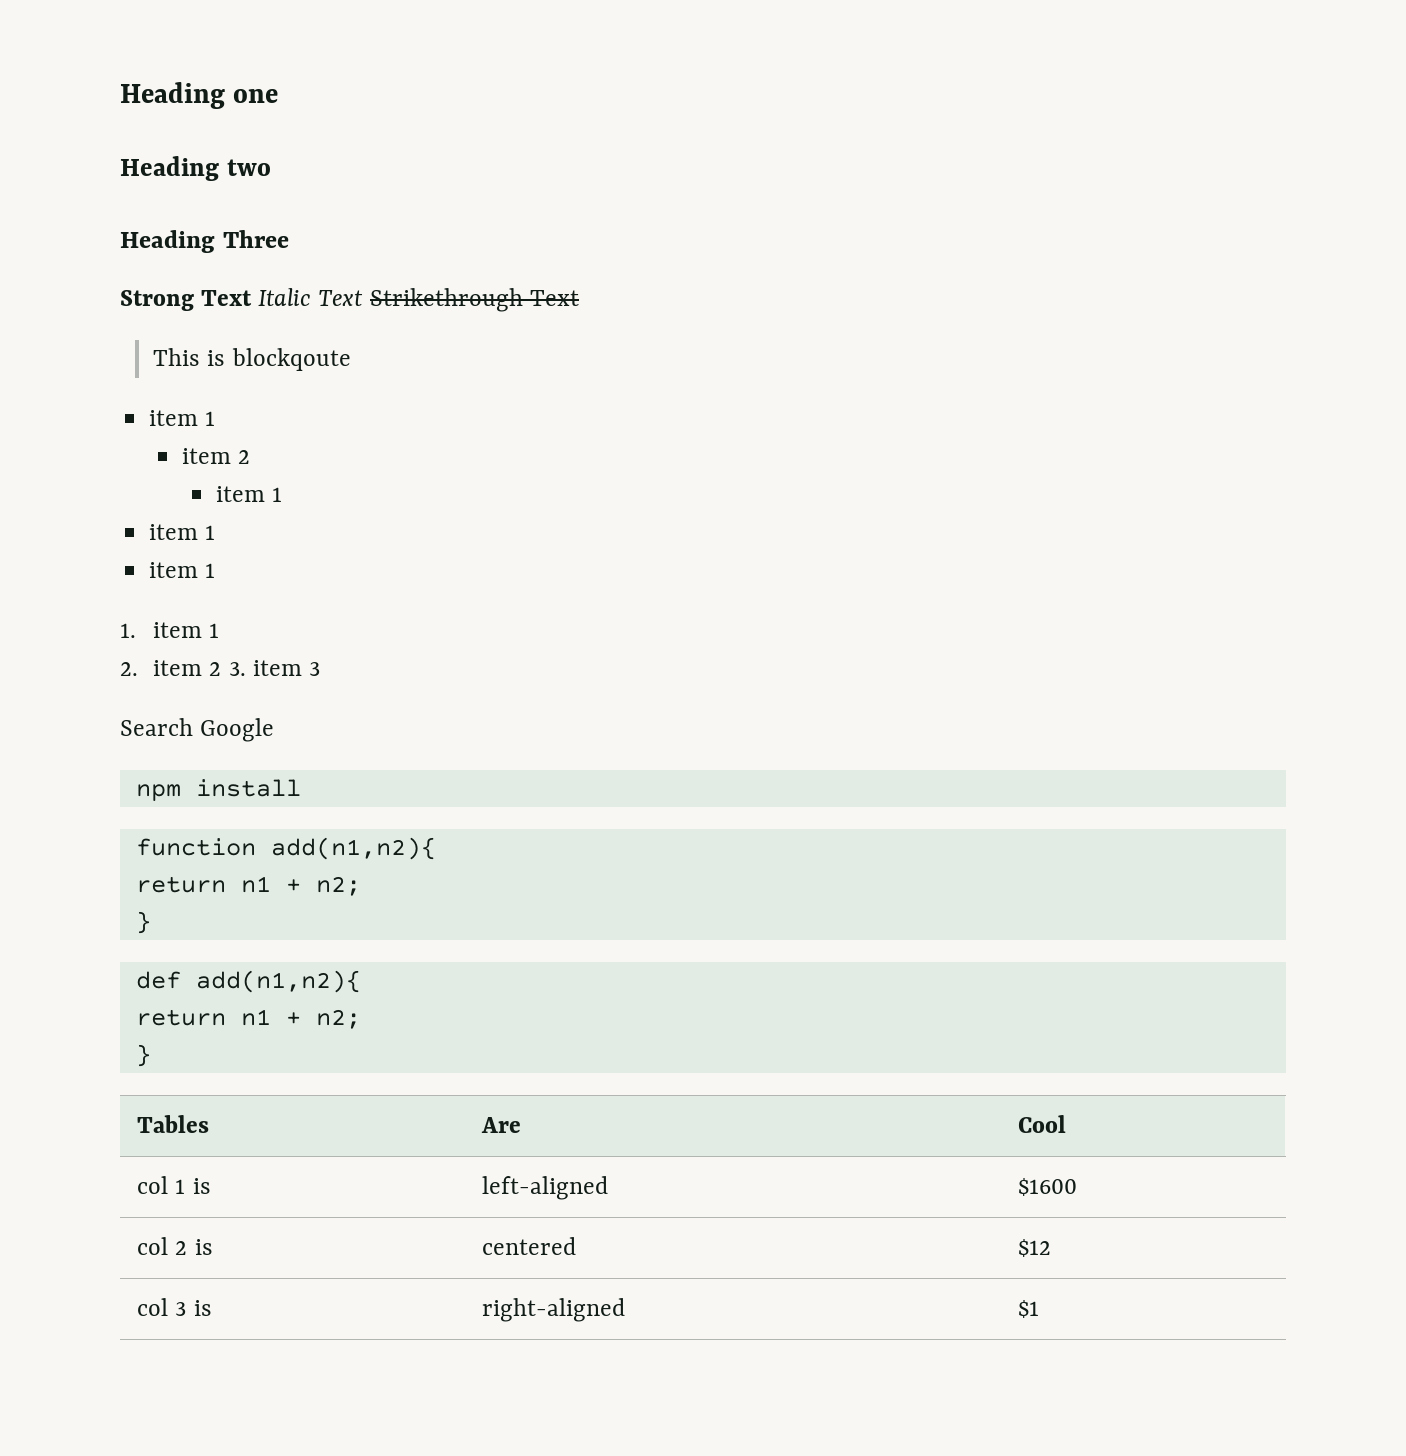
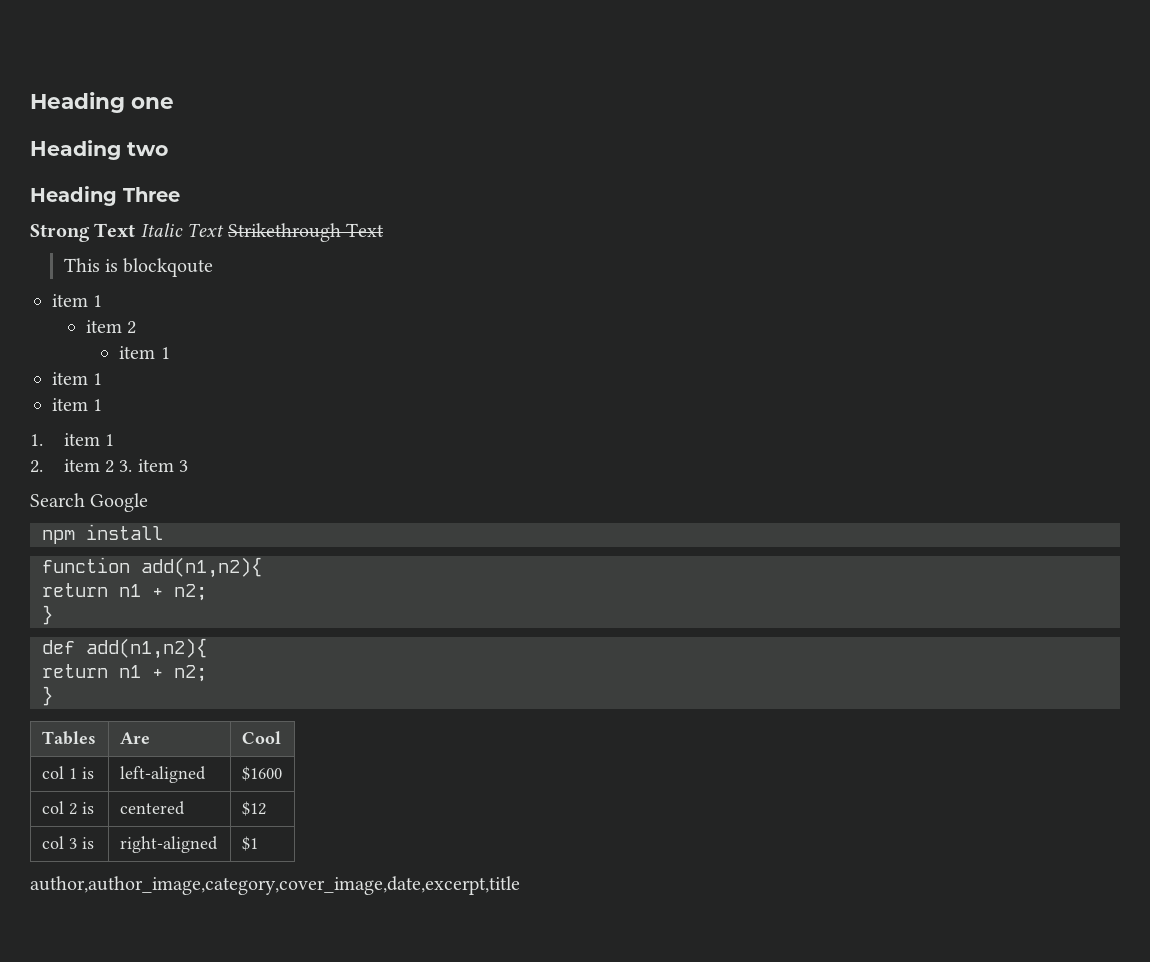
+ author,author_image,category,cover_image,date,excerpt,title

